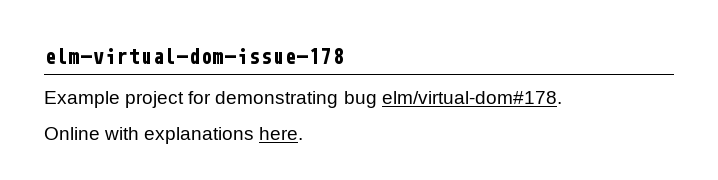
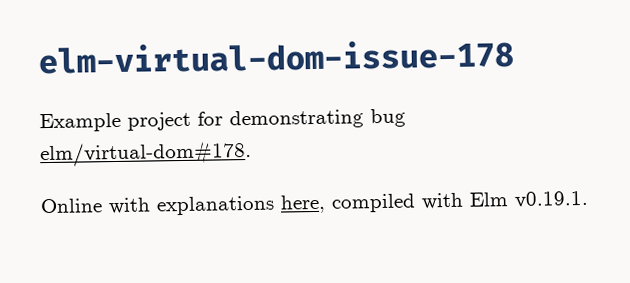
- Online with explanations here.
+ Online with explanations here, compiled with Elm v0.19.1.

